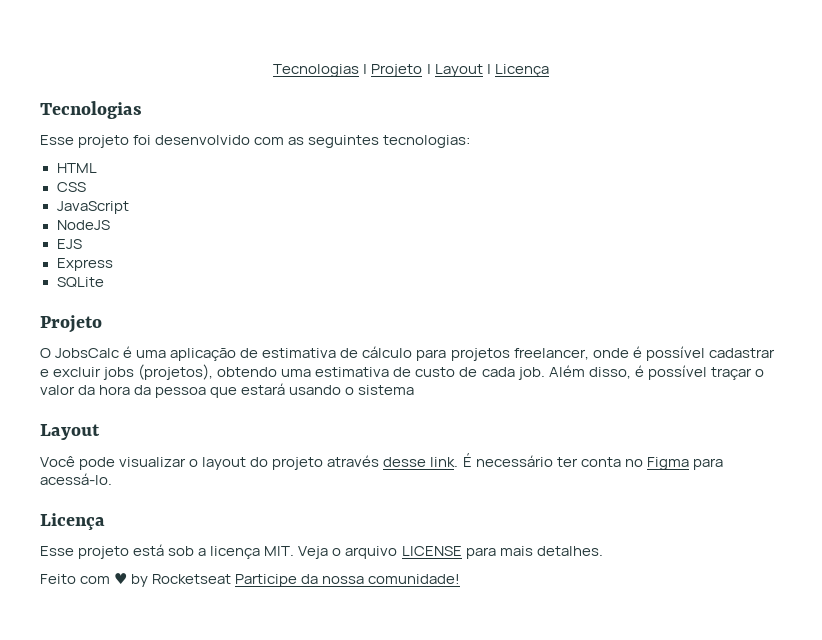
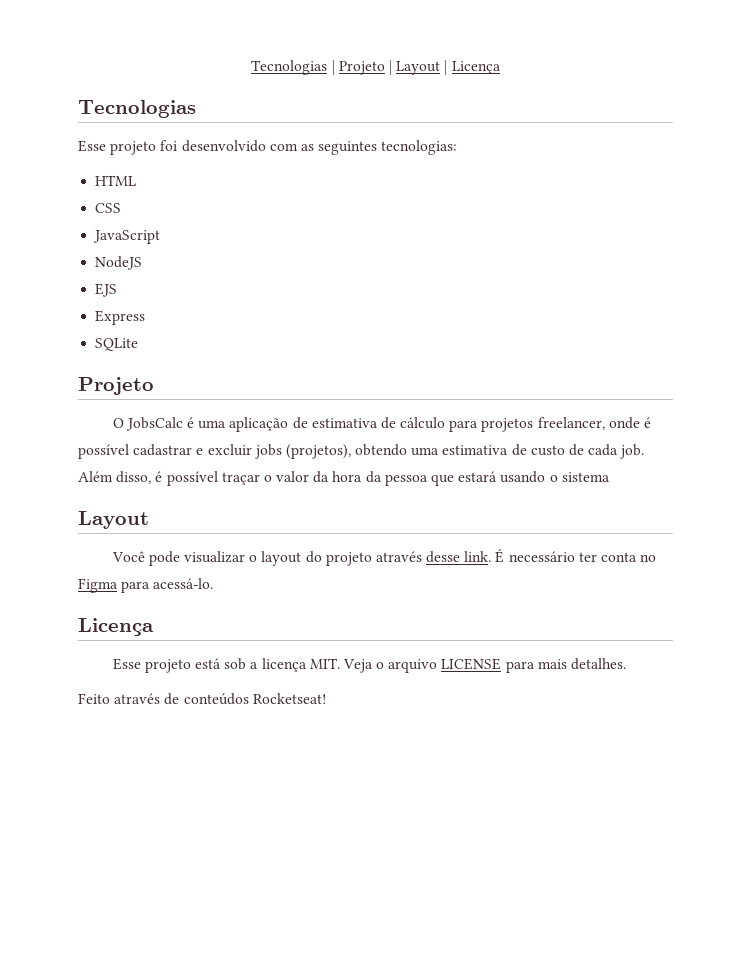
- Feito com ♥ by Rocketseat Participe da nossa comunidade!
+ Feito através de conteúdos Rocketseat!

